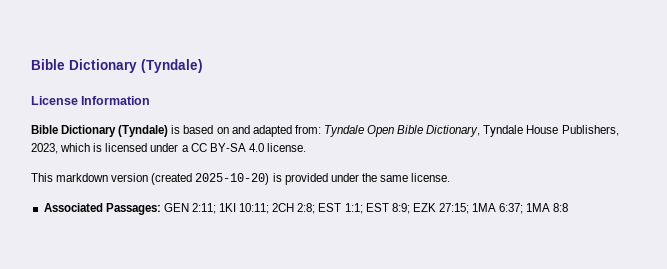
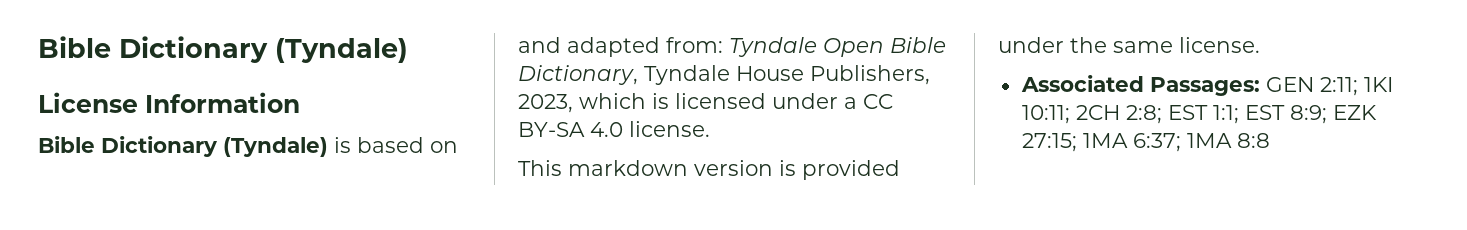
- This markdown version (created 2025-10-20) is provided under the same license.
+ This markdown version is provided under the same license.

